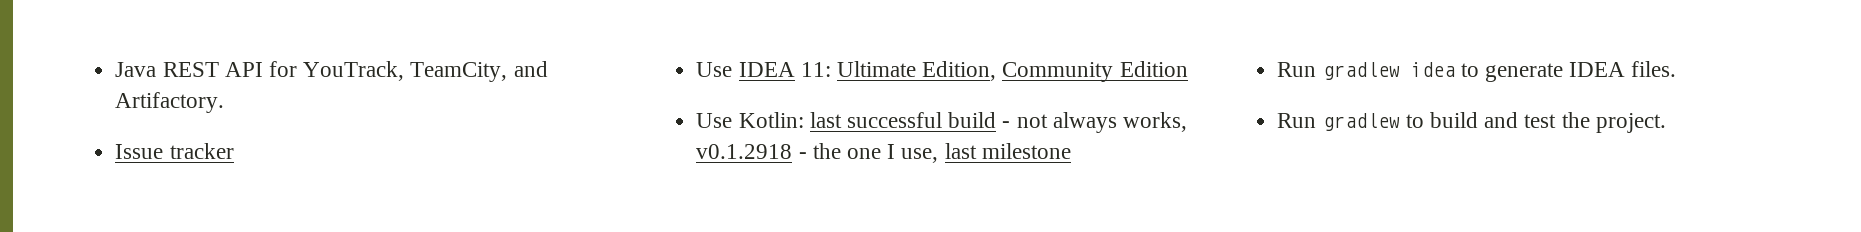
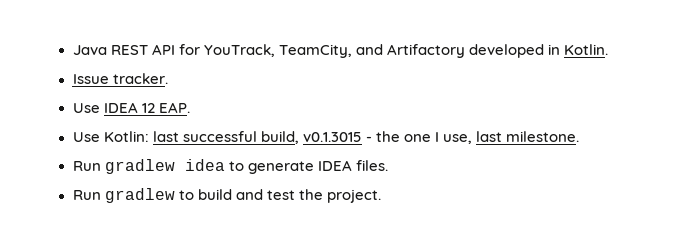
- Java REST API for YouTrack, TeamCity, and Artifactory.
+ Java REST API for YouTrack, TeamCity, and Artifactory developed in Kotlin.
- Issue tracker
+ Issue tracker.
- Use IDEA 11: Ultimate Edition, Community Edition
+ Use IDEA 12 EAP.
- Use Kotlin: last successful build - not always works, v0.1.2918 - the one I use, last milestone
+ Use Kotlin: last successful build, v0.1.3015 - the one I use, last milestone.

